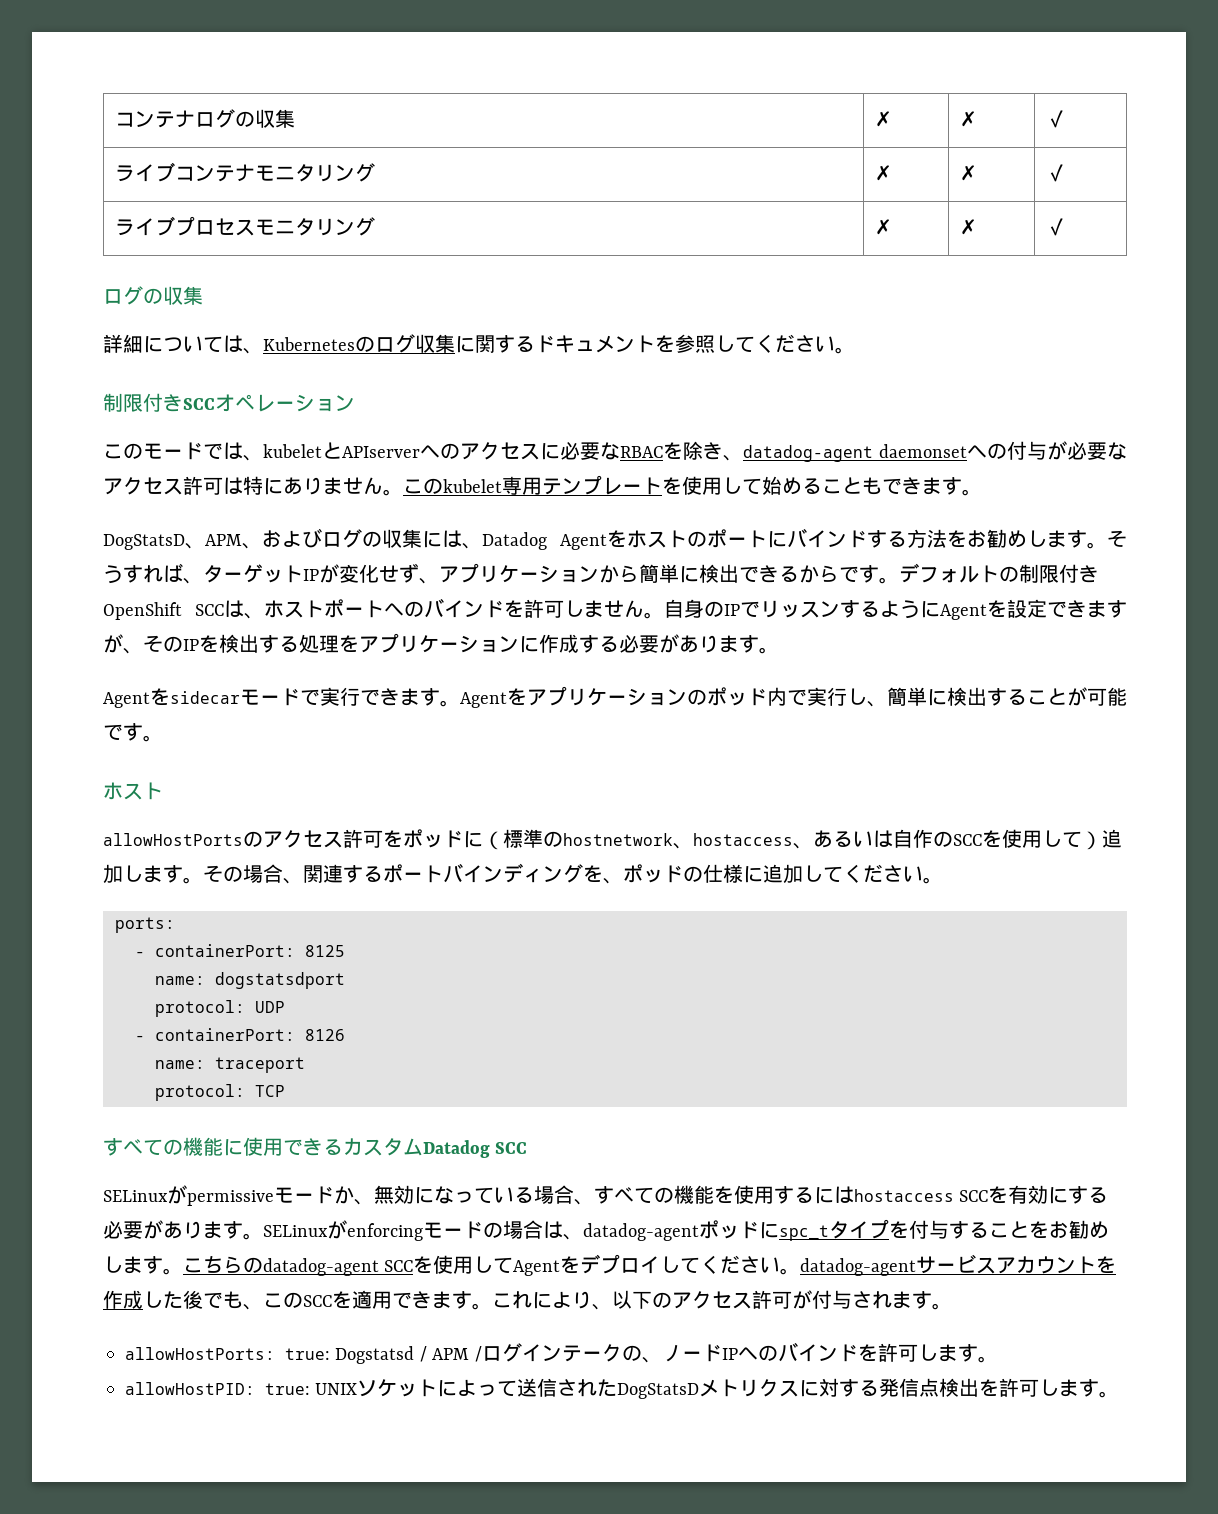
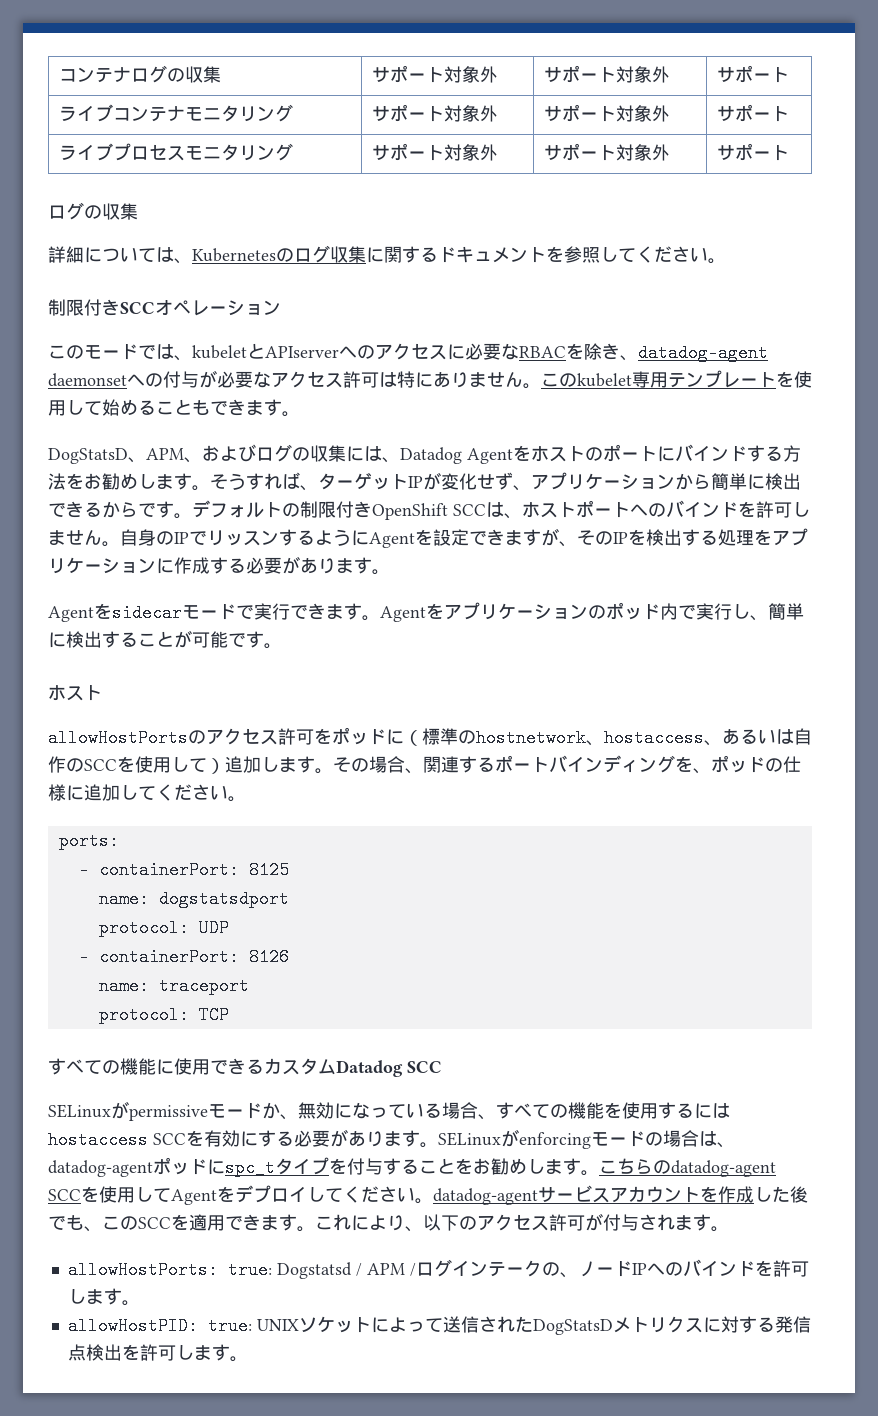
- コンテナログの収集 | ✗ | ✗ | ✓
+ コンテナログの収集 | サポート対象外 | サポート対象外 | サポート
- ライブコンテナモニタリング | ✗ | ✗ | ✓
+ ライブコンテナモニタリング | サポート対象外 | サポート対象外 | サポート
- ライブプロセスモニタリング | ✗ | ✗ | ✓
+ ライブプロセスモニタリング | サポート対象外 | サポート対象外 | サポート

